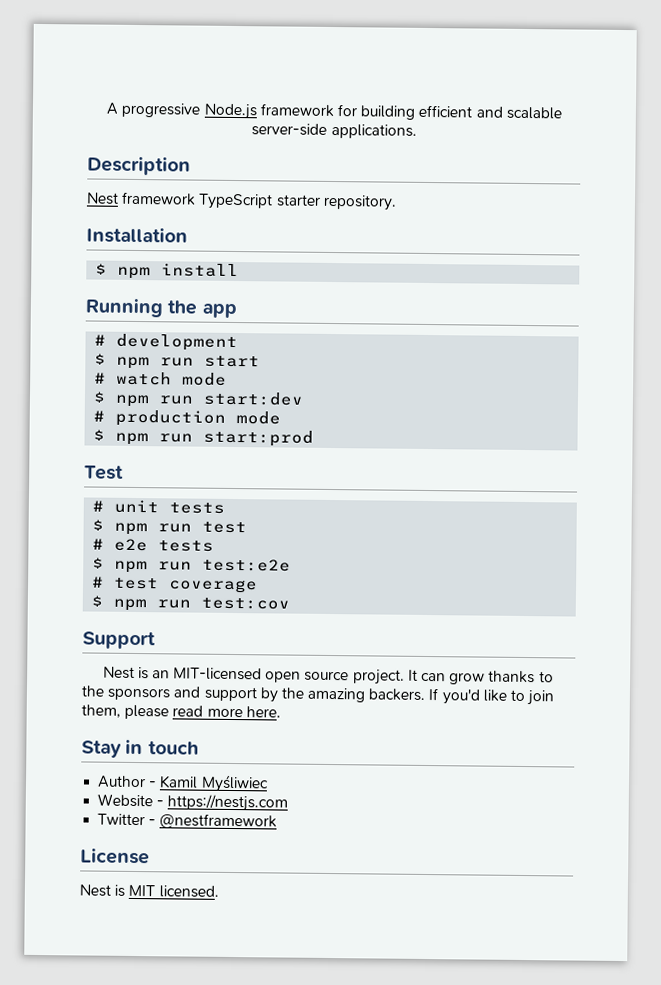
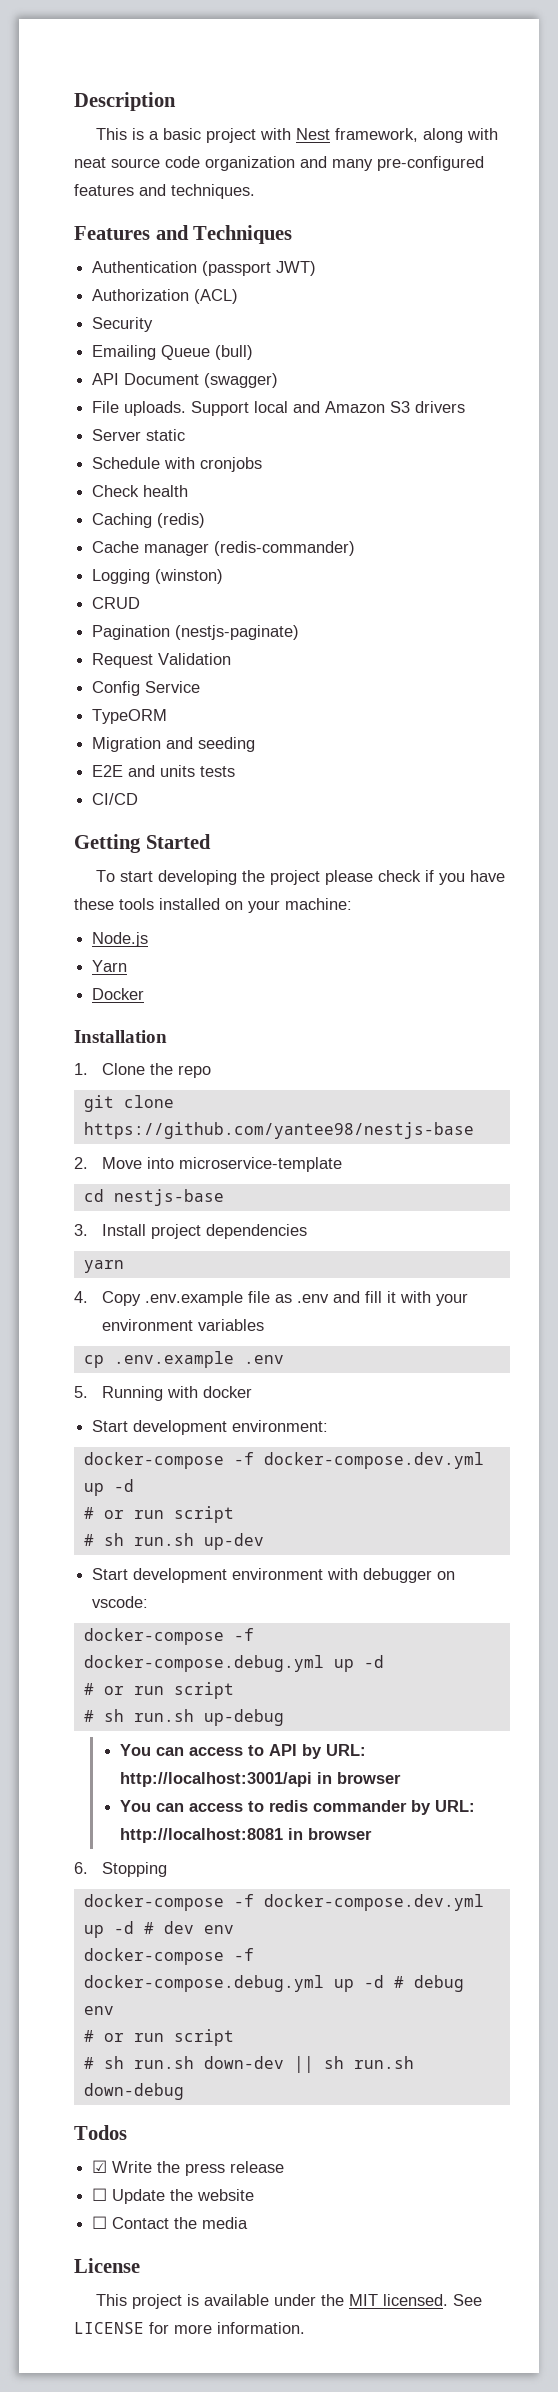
- A progressive Node.js framework for building efficient and scalable server-side applications.
  Description
- Nest framework TypeScript starter repository.
+ This is a basic project with Nest framework, along with neat source code organization and many pre-configured features and techniques.
+ Features and Techniques
+ Authentication (passport JWT)
+ Authorization (ACL)
+ Security
+ Emailing Queue (bull)
+ API Document (swagger)
+ File uploads. Support local and Amazon S3 drivers
+ Server static
+ Schedule with cronjobs
+ Check health
+ Caching (redis)
+ Cache manager (redis-commander)
+ Logging (winston)
+ CRUD
+ Pagination (nestjs-paginate)
+ Request Validation
+ Config Service
+ TypeORM
+ Migration and seeding
+ E2E and units tests
+ CI/CD
+ Getting Started
+ To start developing the project please check if you have these tools installed on your machine:
+ Node.js
+ Yarn
+ Docker
  Installation
- $ npm install
- Running the app
- # development
- $ npm run start
- # watch mode
- $ npm run start:dev
- # production mode
- $ npm run start:prod
- Test
- # unit tests
- $ npm run test
- # e2e tests
- $ npm run test:e2e
- # test coverage
- $ npm run test:cov
- Support
- Nest is an MIT-licensed open source project. It can grow thanks to the sponsors and support by the amazing backers. If you'd like to join them, please read more here.
- Stay in touch
- Author - Kamil Myśliwiec
- Website - https://nestjs.com
- Twitter - @nestframework
+ 1. Clone the repo
+ git clone https://github.com/yantee98/nestjs-base
+ 2. Move into microservice-template
+ cd nestjs-base
+ 3. Install project dependencies
+ yarn
+ 4. Copy .env.example file as .env and fill it with your environment variables
+ cp .env.example .env
+ 5. Running with docker
+ Start development environment:
+ docker-compose -f docker-compose.dev.yml up -d
+ # or run script
+ # sh run.sh up-dev
+ Start development environment with debugger on vscode:
+ docker-compose -f docker-compose.debug.yml up -d
+ # or run script
+ # sh run.sh up-debug
+ You can access to API by URL: http://localhost:3001/api in browser
+ You can access to redis commander by URL: http://localhost:8081 in browser
+ 6. Stopping
+ docker-compose -f docker-compose.dev.yml up -d # dev env
+ docker-compose -f docker-compose.debug.yml up -d # debug env
+ # or run script
+ # sh run.sh down-dev || sh run.sh down-debug
+ Todos
+ ☑ Write the press release
+ ☐ Update the website
+ ☐ Contact the media
  License
- Nest is MIT licensed.
+ This project is available under the MIT licensed. See LICENSE for more information.

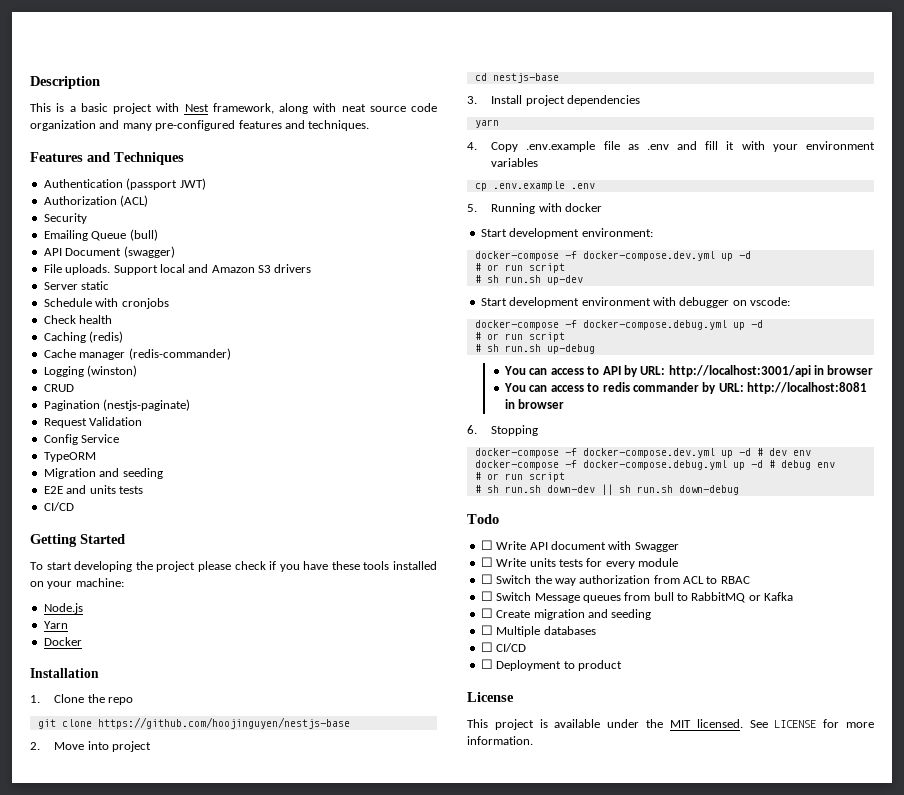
- git clone https://github.com/yantee98/nestjs-base
+ git clone https://github.com/hoojinguyen/nestjs-base
- 2. Move into microservice-template
+ 2. Move into project
- Todos
- ☑ Write the press release
- ☐ Update the website
- ☐ Contact the media
+ Todo
+ ☐ Write API document with Swagger
+ ☐ Write units tests for every module
+ ☐ Switch the way authorization from ACL to RBAC
+ ☐ Switch Message queues from bull to RabbitMQ or Kafka
+ ☐ Create migration and seeding
+ ☐ Multiple databases
+ ☐ CI/CD
+ ☐ Deployment to product

